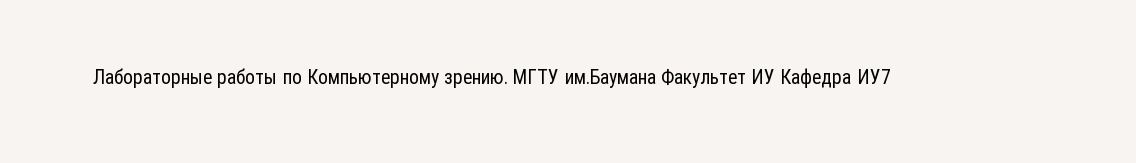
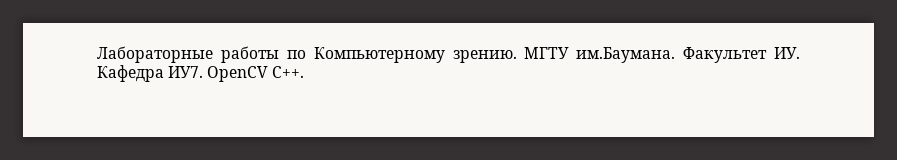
- МГТУ им.Баумана Факультет ИУ Кафедра ИУ7
+ МГТУ им.Баумана. Факультет ИУ. Кафедра ИУ7. OpenCV С++.

